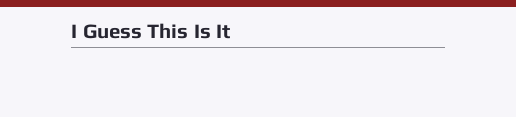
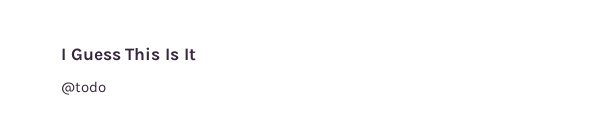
+ @todo

